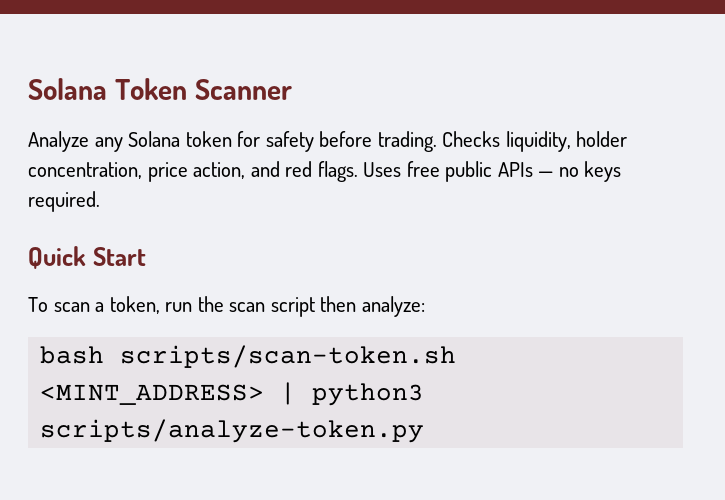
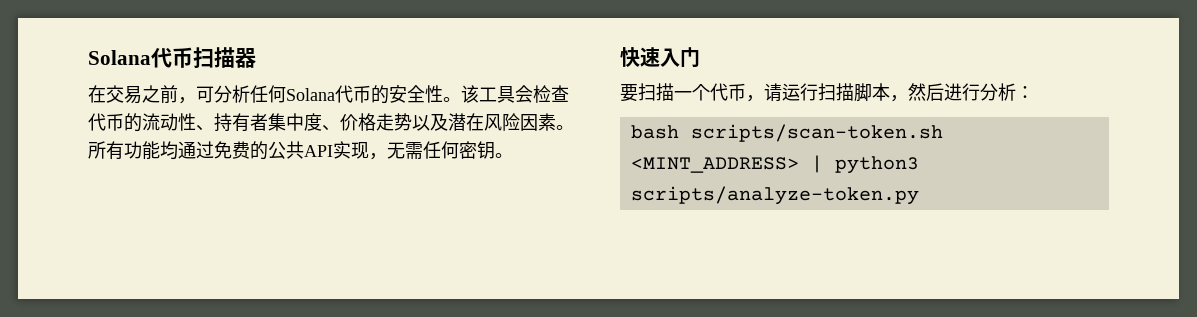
- Solana Token Scanner
- Analyze any Solana token for safety before trading. Checks liquidity, holder concentration, price action, and red flags. Uses free public APIs — no keys required.
- Quick Start
- To scan a token, run the scan script then analyze:
+ Solana代币扫描器
+ 在交易之前，可分析任何Solana代币的安全性。该工具会检查代币的流动性、持有者集中度、价格走势以及潜在风险因素。所有功能均通过免费的公共API实现，无需任何密钥。
+ 快速入门
+ 要扫描一个代币，请运行扫描脚本，然后进行分析：

